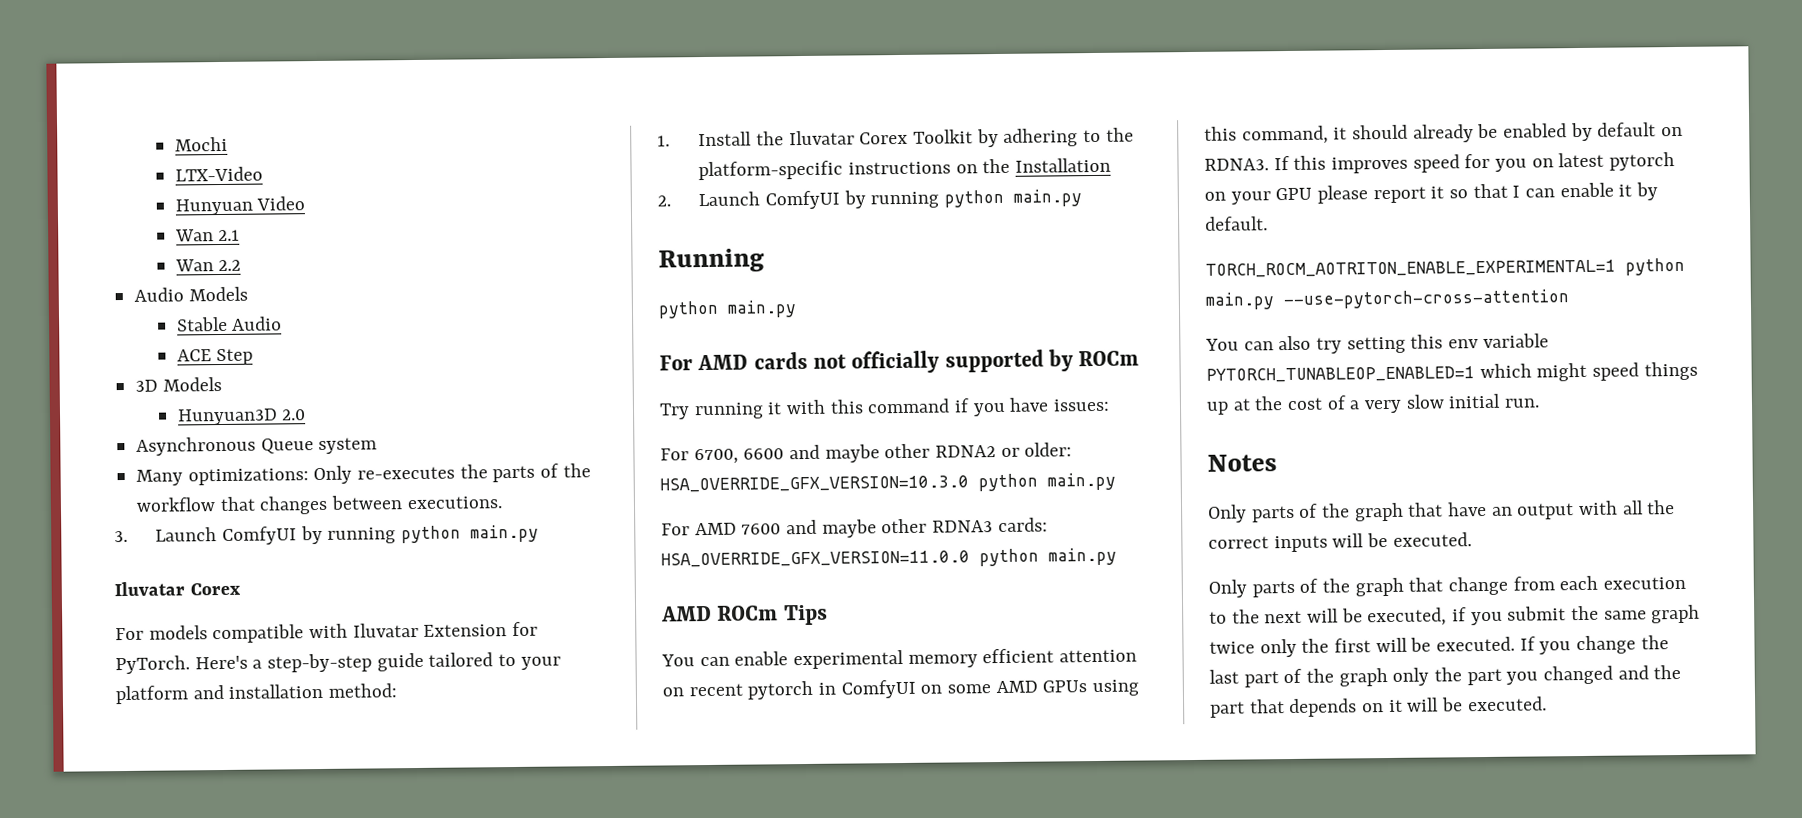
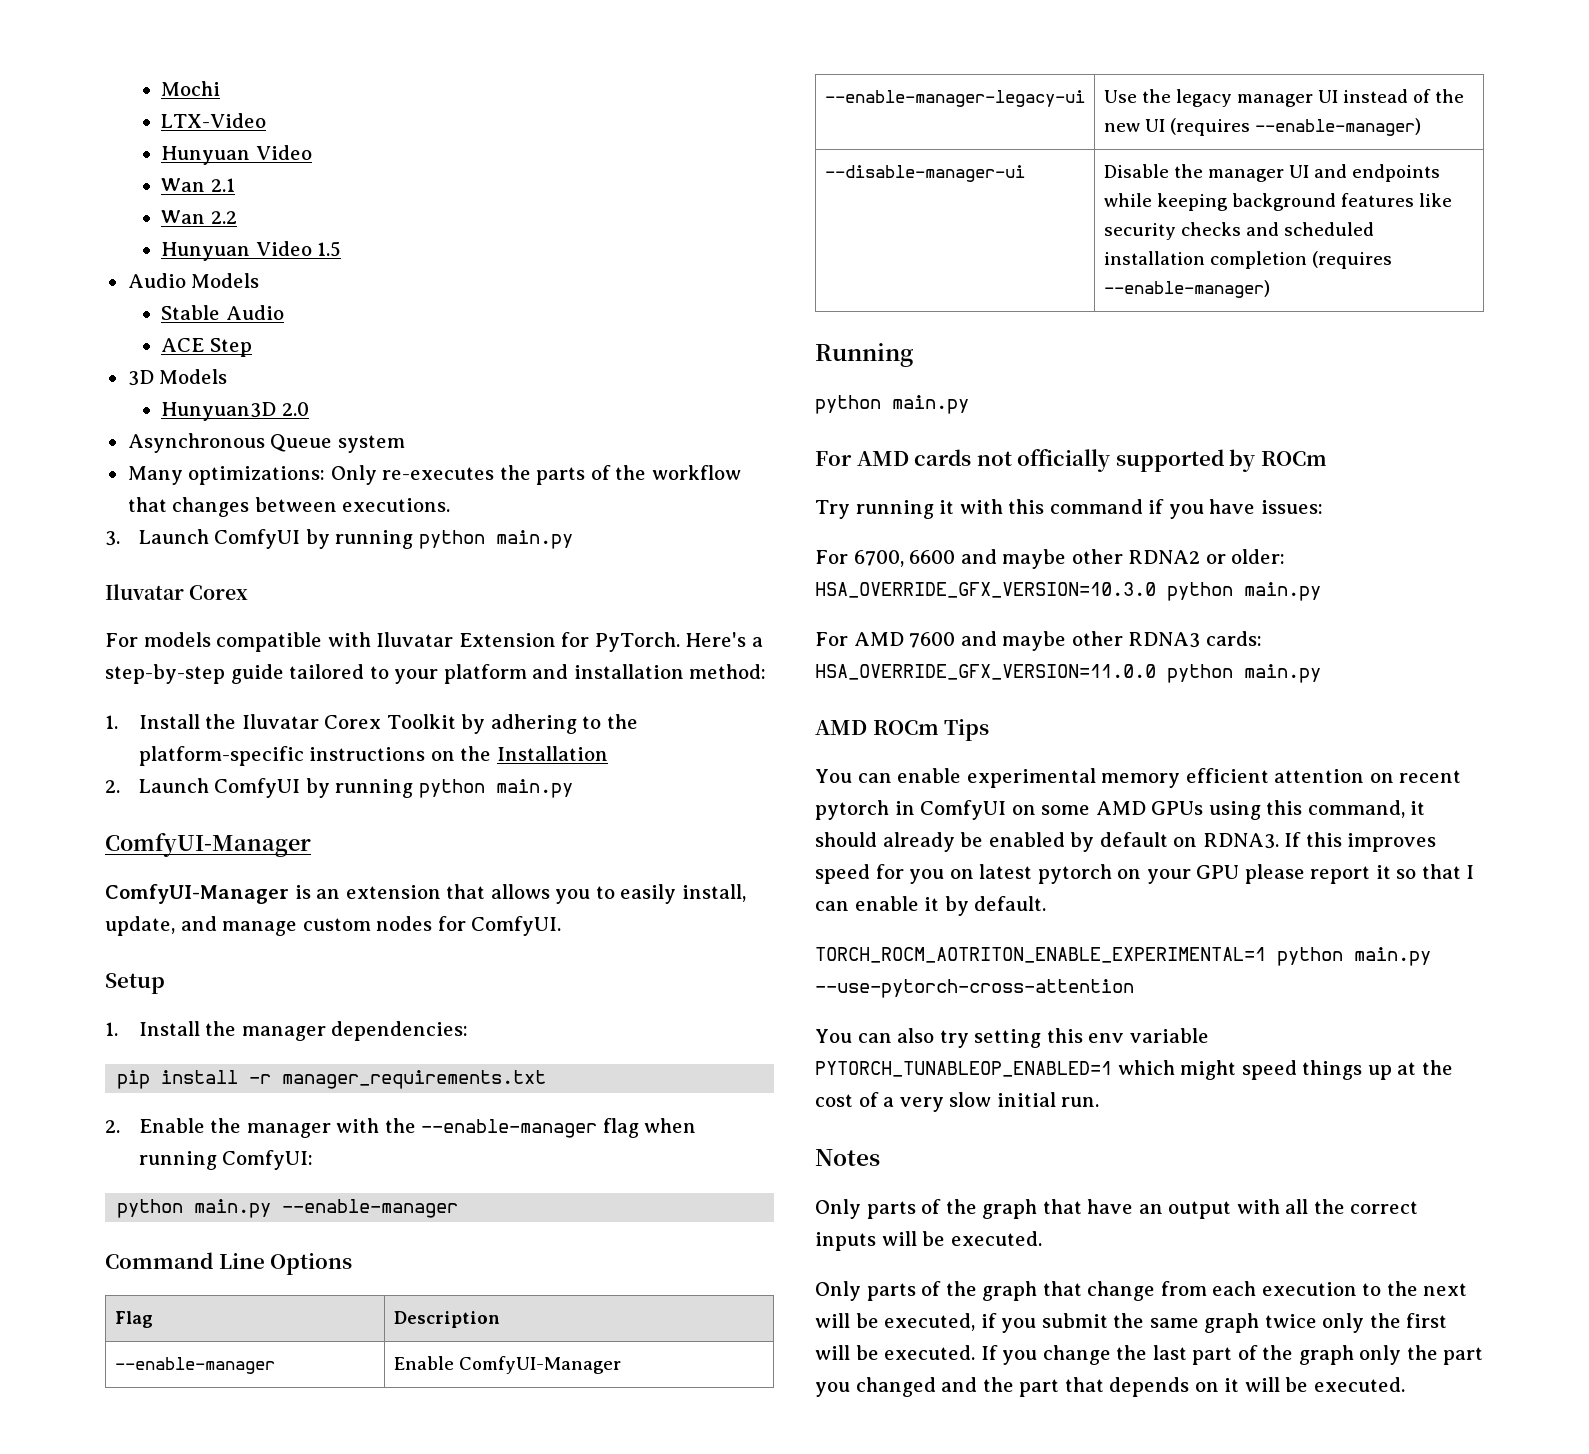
+ Hunyuan Video 1.5
  2. Launch ComfyUI by running python main.py
+ ComfyUI-Manager
+ ComfyUI-Manager is an extension that allows you to easily install, update, and manage custom nodes for ComfyUI.
+ Setup
+ 1. Install the manager dependencies:
+ pip install -r manager_requirements.txt
+ 2. Enable the manager with the --enable-manager flag when running ComfyUI:
+ python main.py --enable-manager
+ Command Line Options
+ Flag | Description
+ --enable-manager | Enable ComfyUI-Manager
+ --enable-manager-legacy-ui | Use the legacy manager UI instead of the new UI (requires --enable-manager)
+ --disable-manager-ui | Disable the manager UI and endpoints while keeping background features like security checks and scheduled installation completion (requires --enable-manager)

